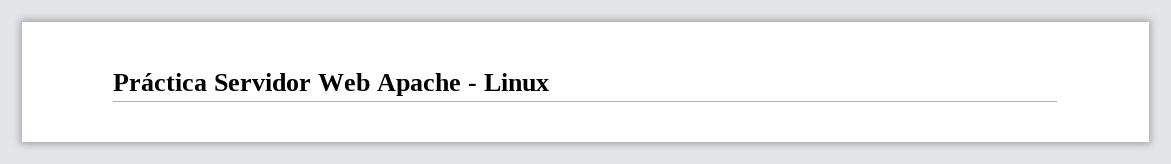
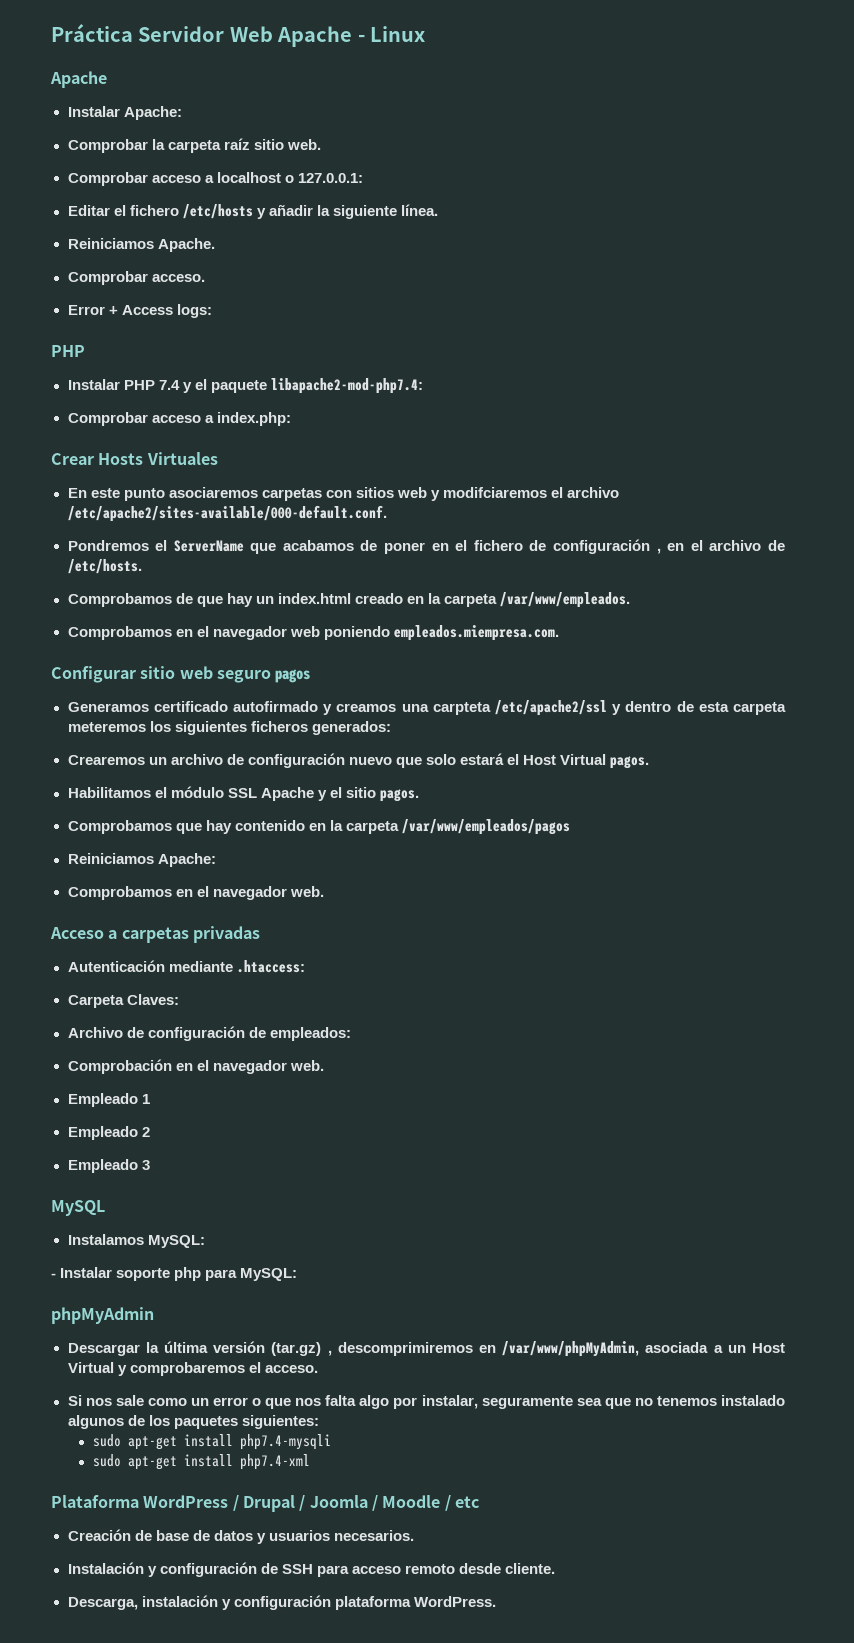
  Práctica Servidor Web Apache - Linux
+ Apache
+ Instalar Apache:
+ Comprobar la carpeta raíz sitio web.
+ Comprobar acceso a localhost o 127.0.0.1:
+ Editar el fichero /etc/hosts y añadir la siguiente línea.
+ Reiniciamos Apache.
+ Comprobar acceso.
+ Error + Access logs:
+ PHP
+ Instalar PHP 7.4 y el paquete libapache2-mod-php7.4:
+ Comprobar acceso a index.php:
+ Crear Hosts Virtuales
+ En este punto asociaremos carpetas con sitios web y modifciaremos el archivo /etc/apache2/sites-available/000-default.conf.
+ Pondremos el ServerName que acabamos de poner en el fichero de configuración , en el archivo de /etc/hosts.
+ Comprobamos de que hay un index.html creado en la carpeta /var/www/empleados.
+ Comprobamos en el navegador web poniendo empleados.miempresa.com.
+ Configurar sitio web seguro pagos
+ Generamos certificado autofirmado y creamos una carpteta /etc/apache2/ssl y dentro de esta carpeta meteremos los siguientes ficheros generados:
+ Crearemos un archivo de configuración nuevo que solo estará el Host Virtual pagos.
+ Habilitamos el módulo SSL Apache y el sitio pagos.
+ Comprobamos que hay contenido en la carpeta /var/www/empleados/pagos
+ Reiniciamos Apache:
+ Comprobamos en el navegador web.
+ Acceso a carpetas privadas
+ Autenticación mediante .htaccess:
+ Carpeta Claves:
+ Archivo de configuración de empleados:
+ Comprobación en el navegador web.
+ Empleado 1
+ Empleado 2
+ Empleado 3
+ MySQL
+ Instalamos MySQL:
+ - Instalar soporte php para MySQL:
+ phpMyAdmin
+ Descargar la última versión (tar.gz) , descomprimiremos en /var/www/phpMyAdmin, asociada a un Host Virtual y comprobaremos el acceso.
+ Si nos sale como un error o que nos falta algo por instalar, seguramente sea que no tenemos instalado algunos de los paquetes siguientes:
+ sudo apt-get install php7.4-mysqli
+ sudo apt-get install php7.4-xml
+ Plataforma WordPress / Drupal / Joomla / Moodle / etc
+ Creación de base de datos y usuarios necesarios.
+ Instalación y configuración de SSH para acceso remoto desde cliente.
+ Descarga, instalación y configuración plataforma WordPress.

